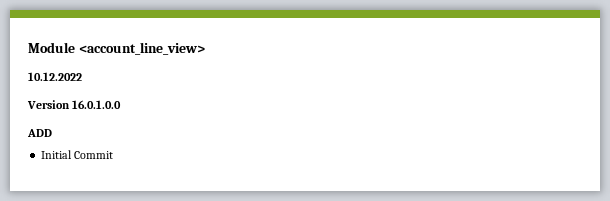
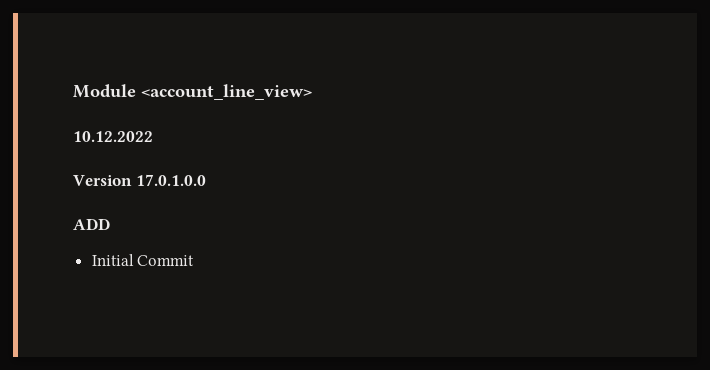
- Version 16.0.1.0.0
+ Version 17.0.1.0.0

